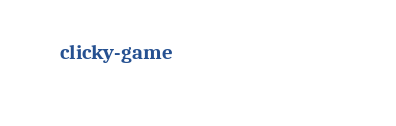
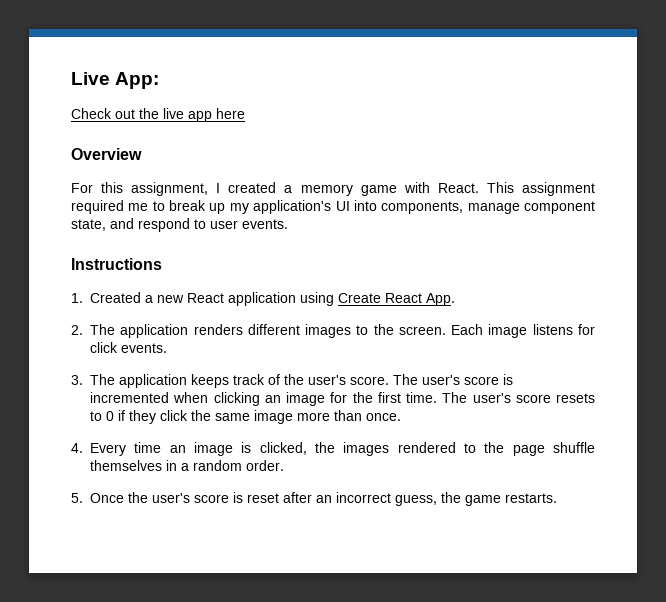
- clicky-game
+ Live App:
+ Check out the live app here
+ Overview
+ For this assignment, I created a memory game with React. This assignment required me to break up my application's UI into components, manage component state, and respond to user events.
+ Instructions
+ 1. Created a new React application using Create React App.
+ 2. The application renders different images to the screen. Each image listens for click events.
+ 3. The application keeps track of the user's score. The user's score is incremented when clicking an image for the first time. The user's score resets to 0 if they click the same image more than once.
+ 4. Every time an image is clicked, the images rendered to the page shuffle themselves in a random order.
+ 5. Once the user's score is reset after an incorrect guess, the game restarts.

